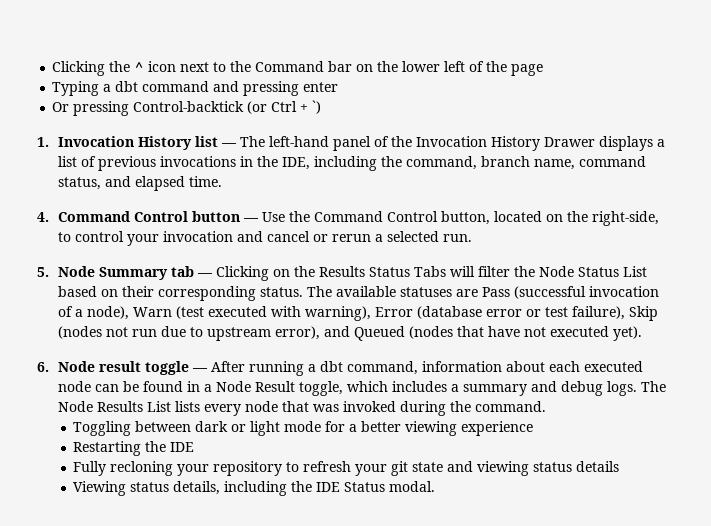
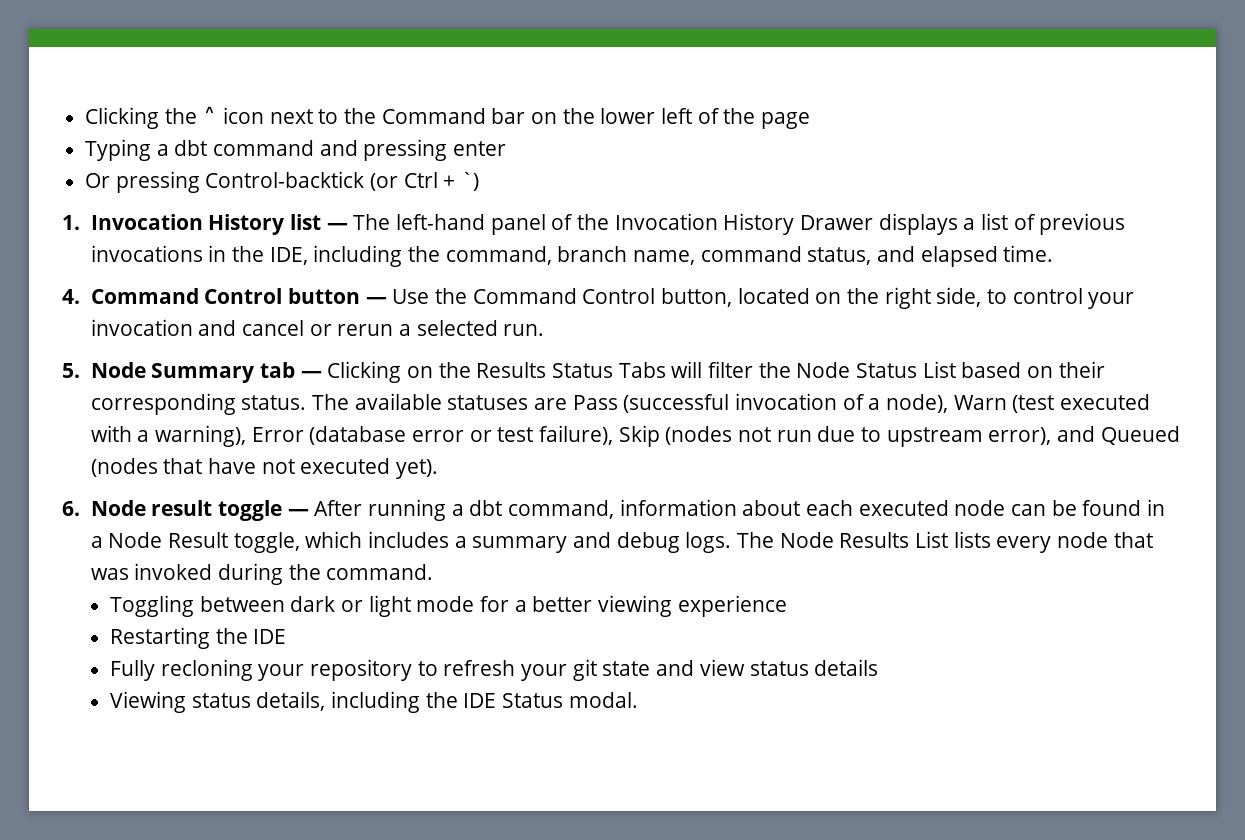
- 4. Command Control button — Use the Command Control button, located on the right-side, to control your invocation and cancel or rerun a selected run.
+ 4. Command Control button — Use the Command Control button, located on the right side, to control your invocation and cancel or rerun a selected run.
- The available statuses are Pass (successful invocation of a node), Warn (test executed with warning), Error (database error or test failure), Skip (nodes not run due to upstream error), and Queued (nodes that have not executed yet).
+ The available statuses are Pass (successful invocation of a node), Warn (test executed with a warning), Error (database error or test failure), Skip (nodes not run due to upstream error), and Queued (nodes that have not executed yet).
- Fully recloning your repository to refresh your git state and viewing status details
+ Fully recloning your repository to refresh your git state and view status details

